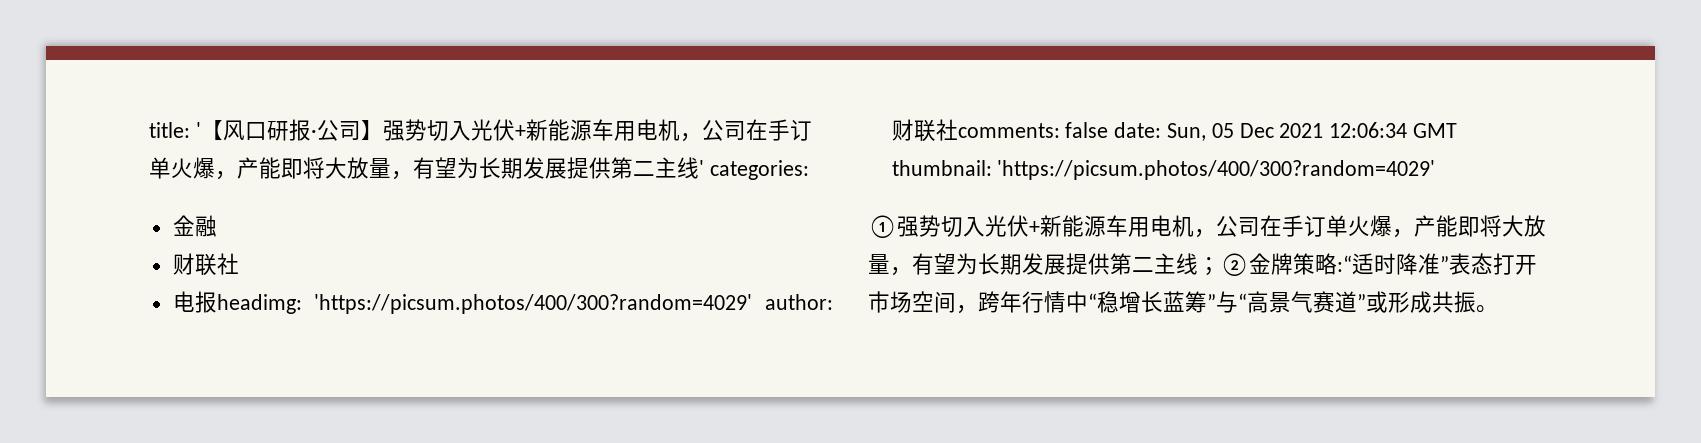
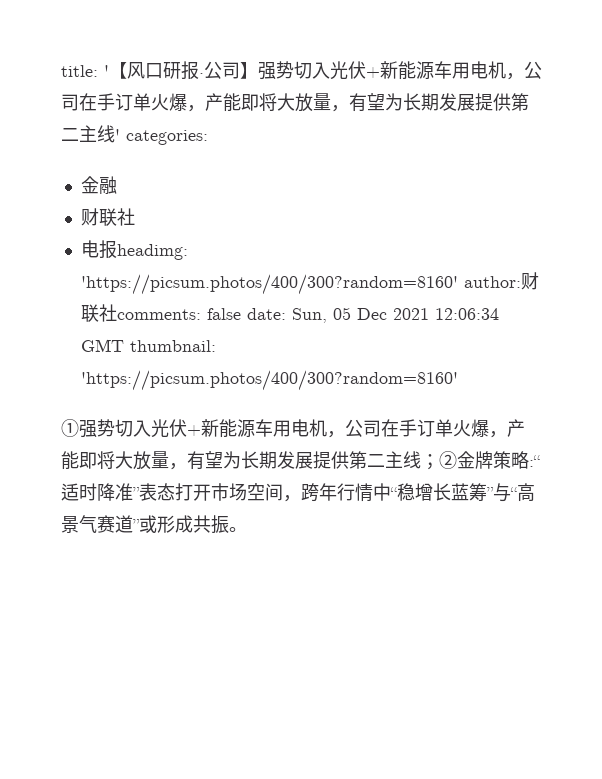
- 电报headimg: 'https://picsum.photos/400/300?random=4029' author:财联社comments: false date: Sun, 05 Dec 2021 12:06:34 GMT thumbnail: 'https://picsum.photos/400/300?random=4029'
+ 电报headimg: 'https://picsum.photos/400/300?random=8160' author:财联社comments: false date: Sun, 05 Dec 2021 12:06:34 GMT thumbnail: 'https://picsum.photos/400/300?random=8160'

